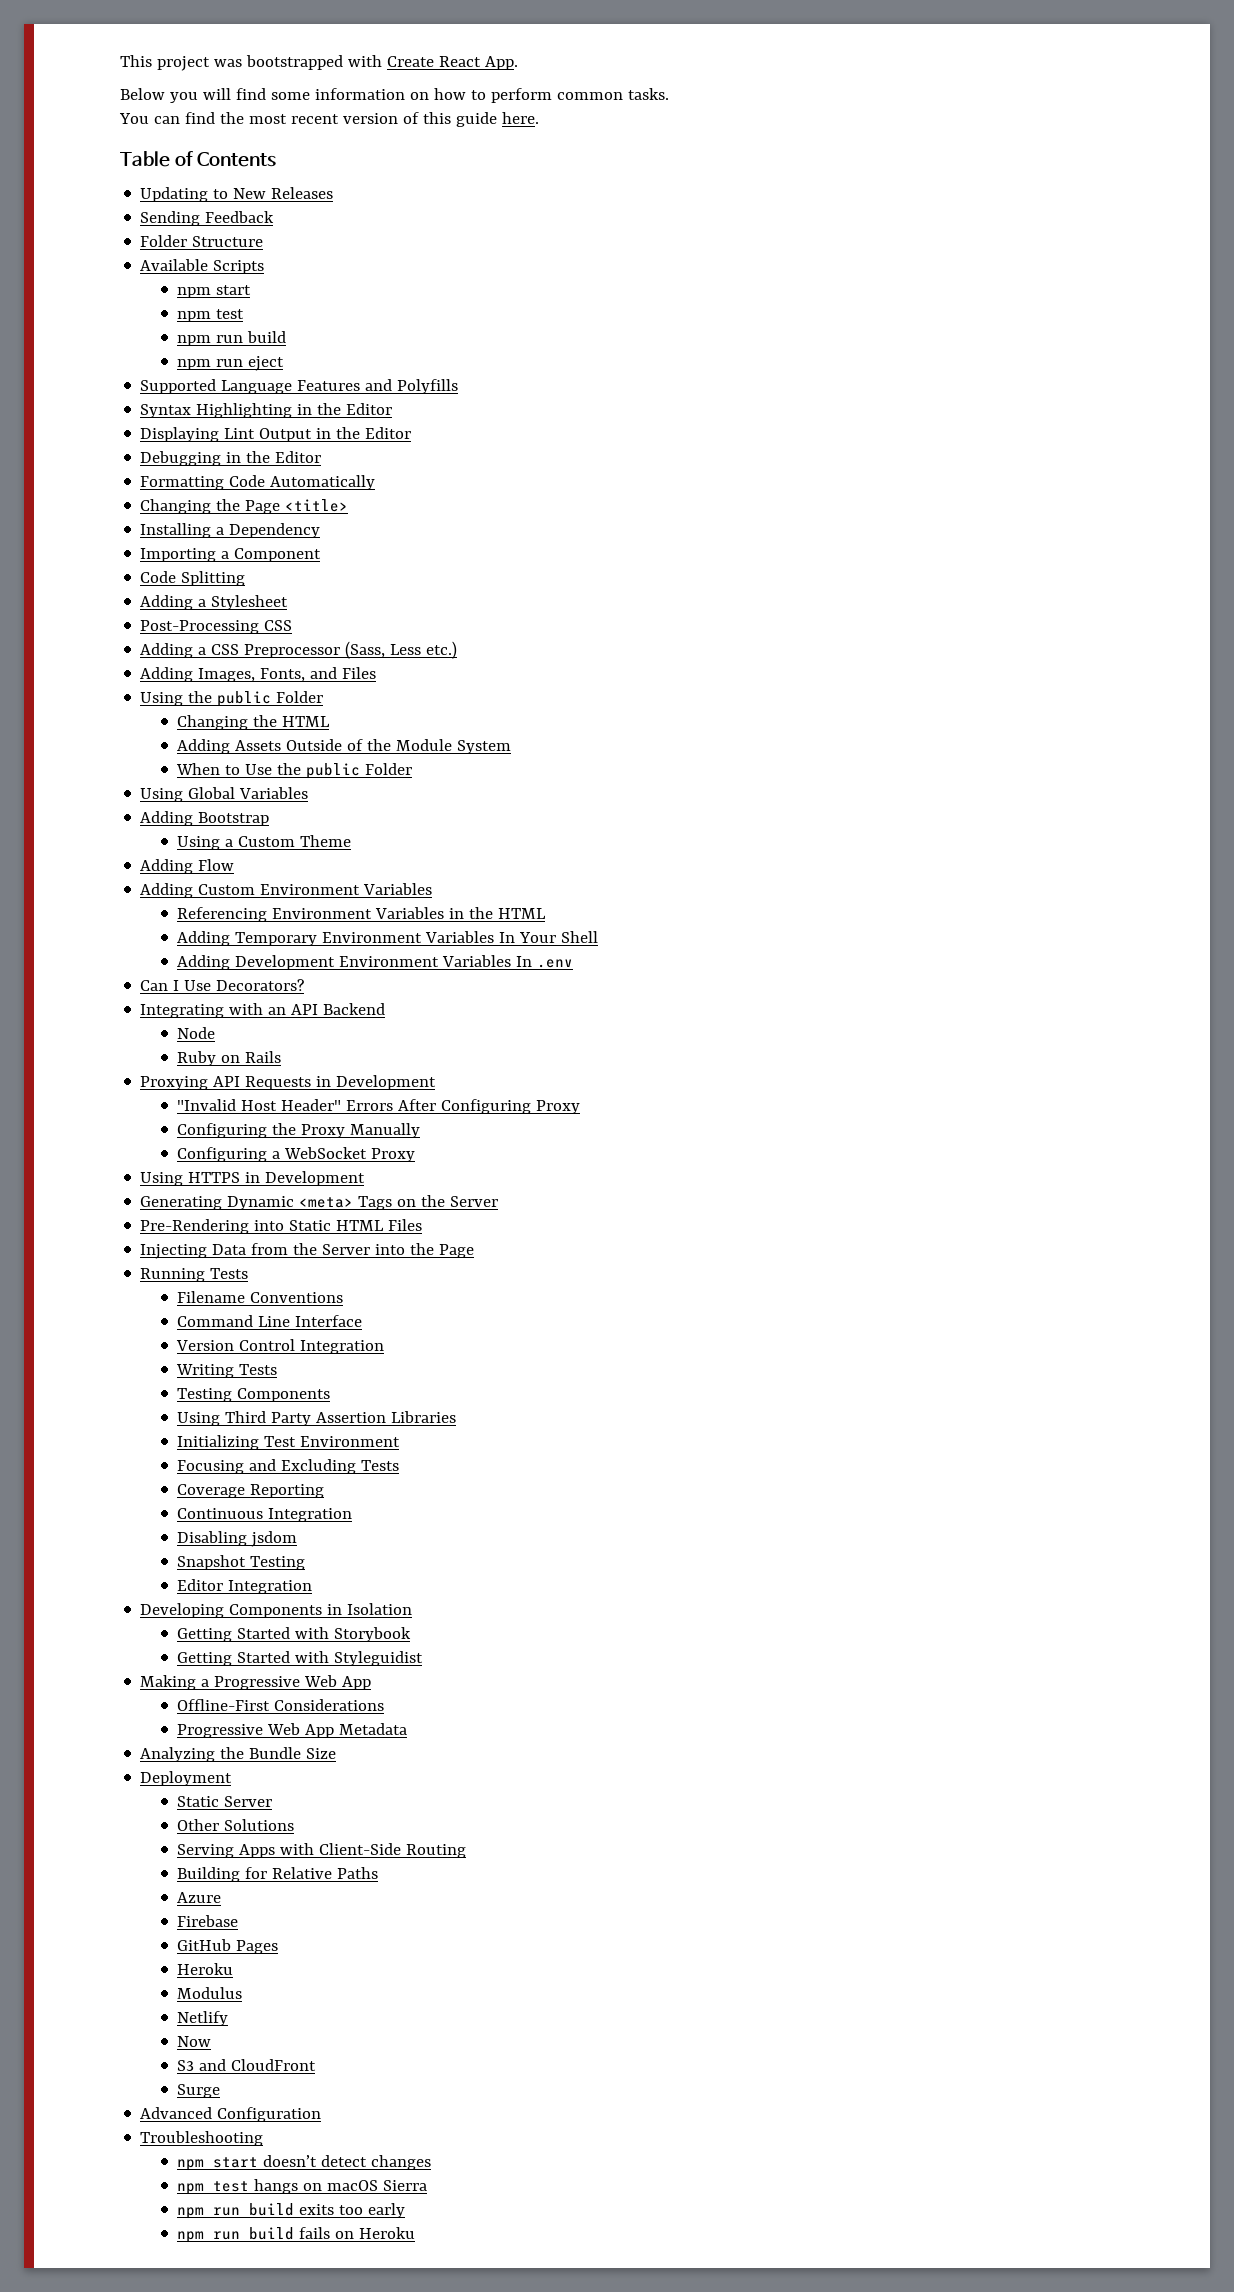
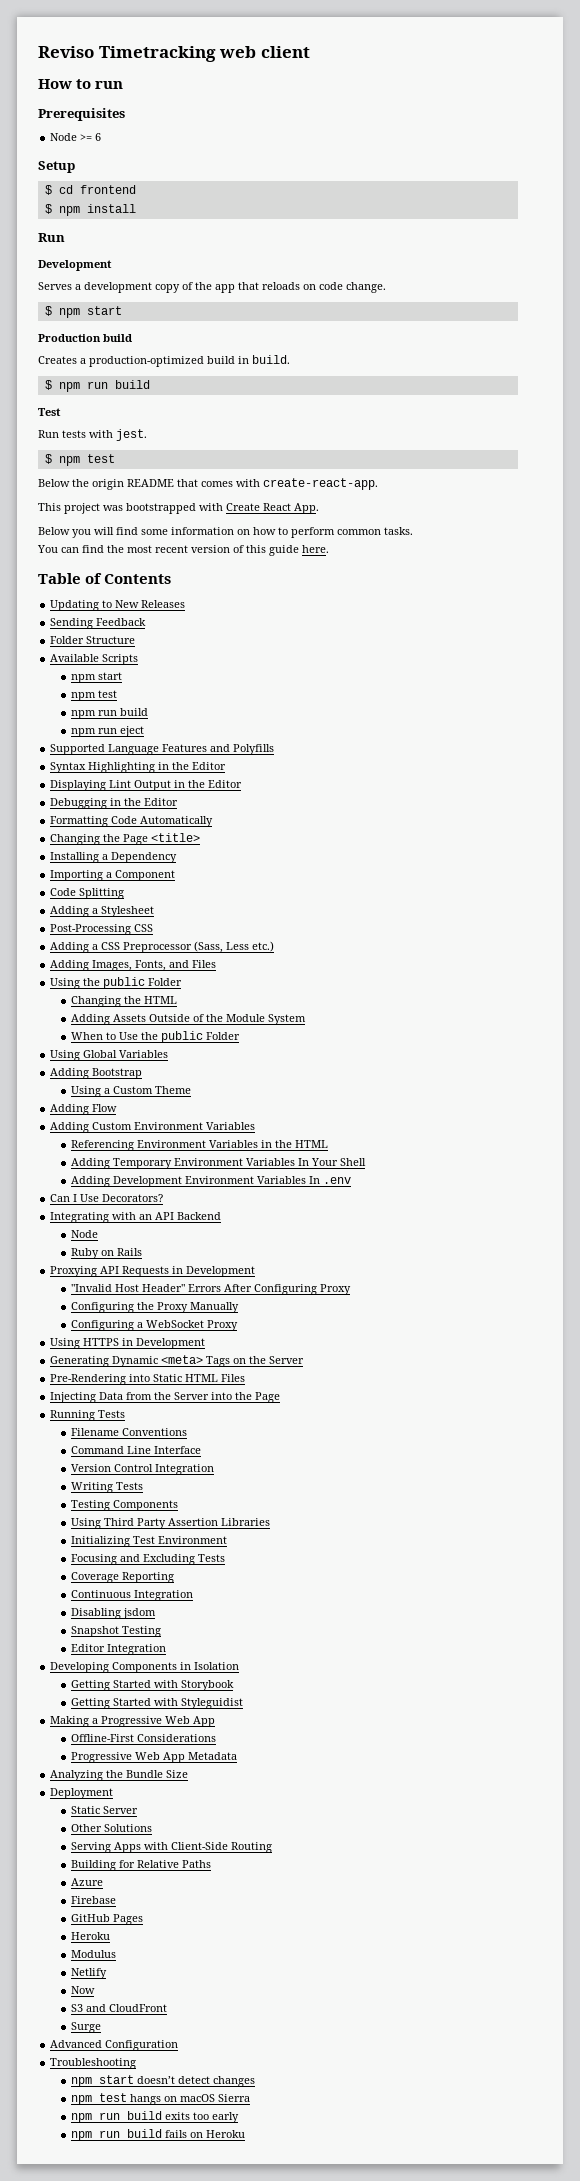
+ Reviso Timetracking web client
+ How to run
+ Prerequisites
+ Node >= 6
+ Setup
+ $ cd frontend
+ $ npm install
+ Run
+ Development
+ Serves a development copy of the app that reloads on code change.
+ $ npm start
+ Production build
+ Creates a production-optimized build in build.
+ $ npm run build
+ Test
+ Run tests with jest.
+ $ npm test
+ Below the origin README that comes with create-react-app.

